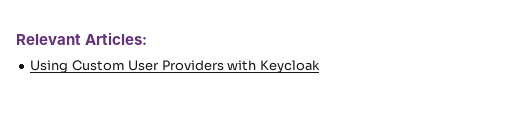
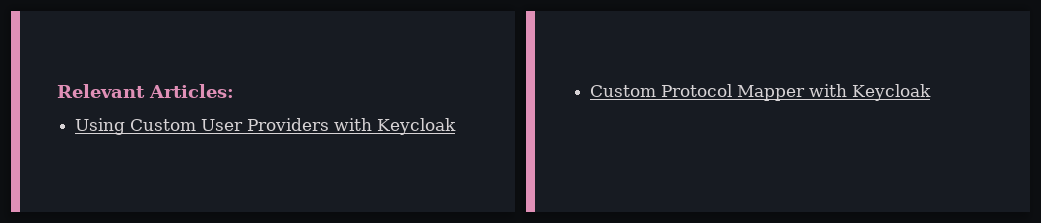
+ Custom Protocol Mapper with Keycloak

